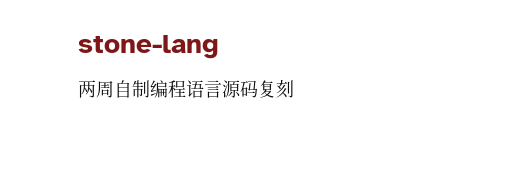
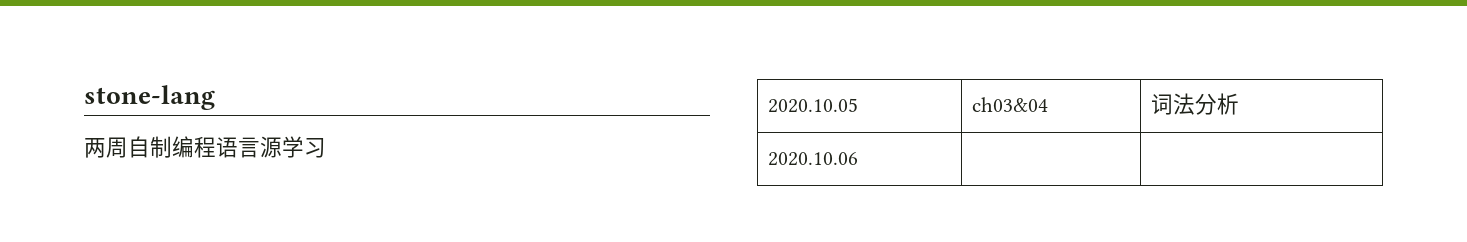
- 两周自制编程语言源码复刻
+ 两周自制编程语言源学习
+ 2020.10.05 | ch03&04 | 词法分析
+ 2020.10.06 | |

